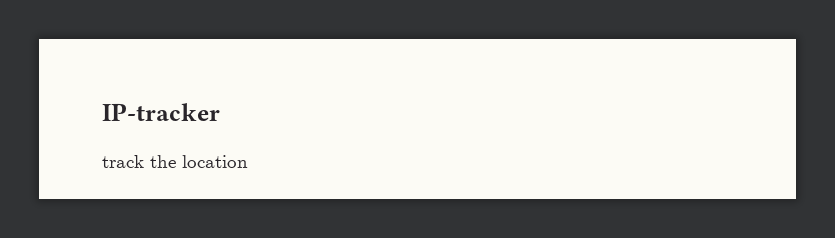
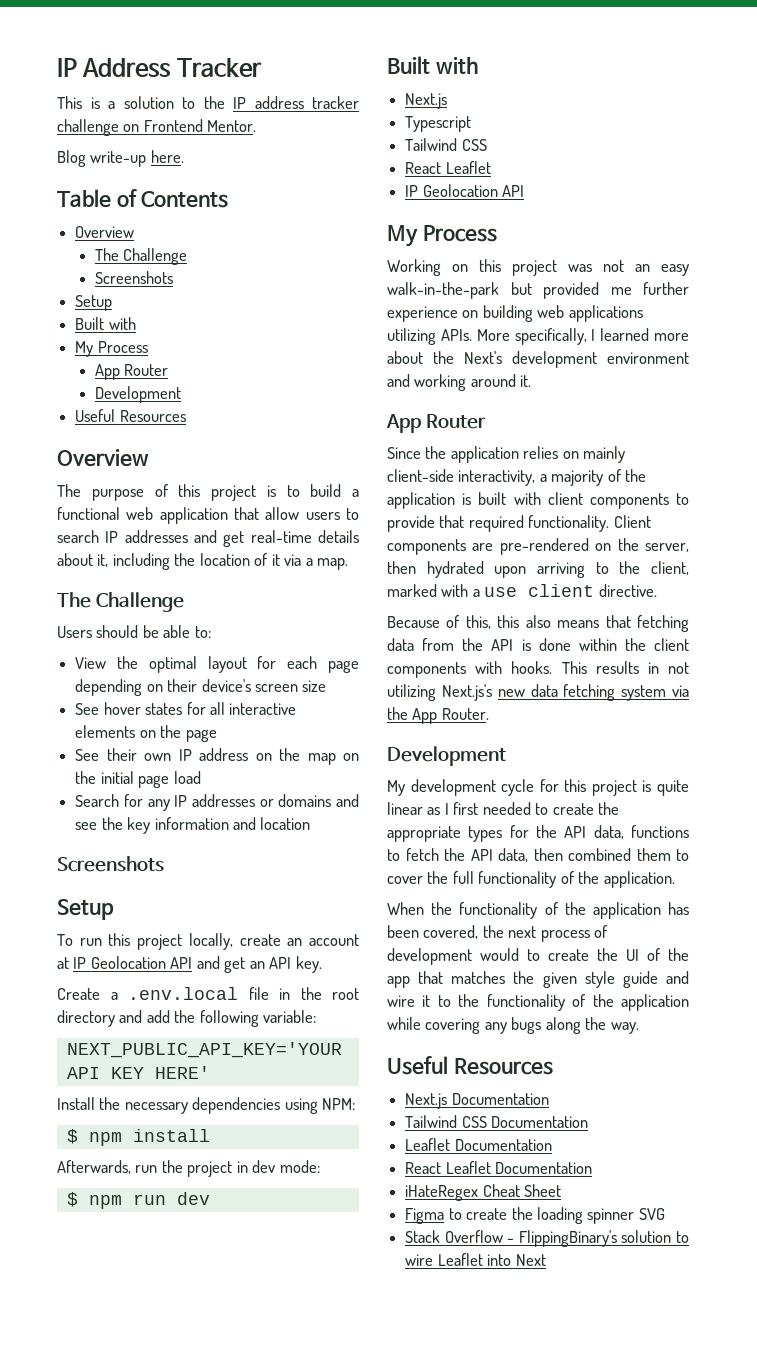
- IP-tracker
- track the location
+ IP Address Tracker
+ This is a solution to the IP address tracker challenge on Frontend Mentor.
+ Blog write-up here.
+ Table of Contents
+ Overview
+ The Challenge
+ Screenshots
+ Setup
+ Built with
+ My Process
+ App Router
+ Development
+ Useful Resources
+ Overview
+ The purpose of this project is to build a functional web application that allow users to search IP addresses and get real-time details about it, including the location of it via a map.
+ The Challenge
+ Users should be able to:
+ View the optimal layout for each page depending on their device's screen size
+ See hover states for all interactive elements on the page
+ See their own IP address on the map on the initial page load
+ Search for any IP addresses or domains and see the key information and location
+ Screenshots
+ Setup
+ To run this project locally, create an account at IP Geolocation API and get an API key.
+ Create a .env.local file in the root directory and add the following variable:
+ NEXT_PUBLIC_API_KEY='YOUR API KEY HERE'
+ Install the necessary dependencies using NPM:
+ $ npm install
+ Afterwards, run the project in dev mode:
+ $ npm run dev
+ Built with
+ Next.js
+ Typescript
+ Tailwind CSS
+ React Leaflet
+ IP Geolocation API
+ My Process
+ Working on this project was not an easy walk-in-the-park but provided me further experience on building web applications utilizing APIs. More specifically, I learned more about the Next's development environment and working around it.
+ App Router
+ Since the application relies on mainly client-side interactivity, a majority of the application is built with client components to provide that required functionality. Client components are pre-rendered on the server, then hydrated upon arriving to the client, marked with a use client directive.
+ Because of this, this also means that fetching data from the API is done within the client components with hooks. This results in not utilizing Next.js's new data fetching system via the App Router.
+ Development
+ My development cycle for this project is quite linear as I first needed to create the appropriate types for the API data, functions to fetch the API data, then combined them to cover the full functionality of the application.
+ When the functionality of the application has been covered, the next process of development would to create the UI of the app that matches the given style guide and wire it to the functionality of the application while covering any bugs along the way.
+ Useful Resources
+ Next.js Documentation
+ Tailwind CSS Documentation
+ Leaflet Documentation
+ React Leaflet Documentation
+ iHateRegex Cheat Sheet
+ Figma to create the loading spinner SVG
+ Stack Overflow - FlippingBinary's solution to wire Leaflet into Next

